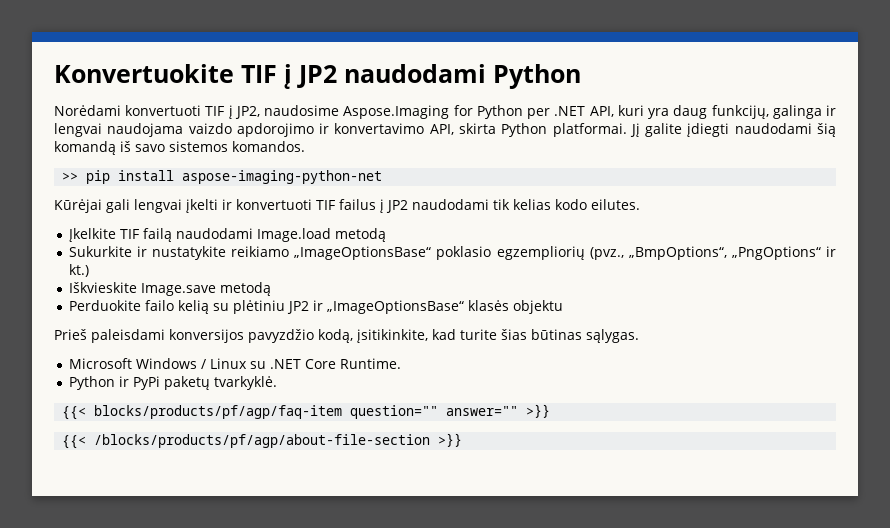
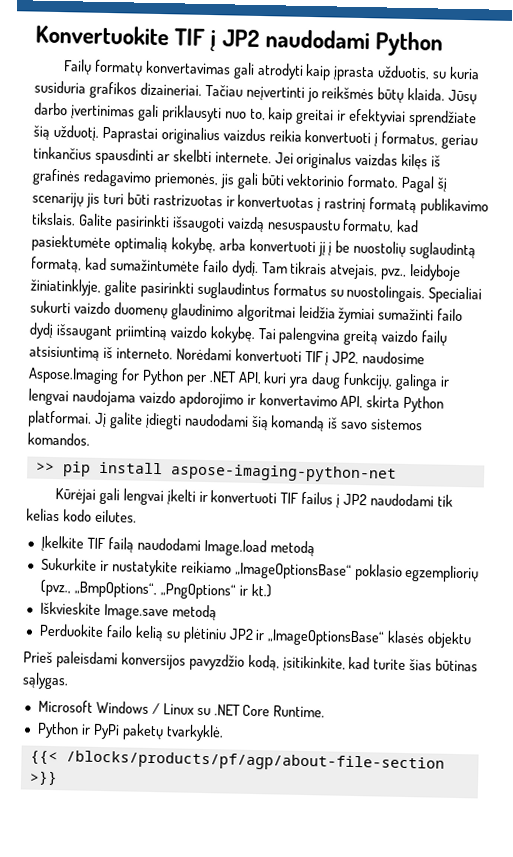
+ Failų formatų konvertavimas gali atrodyti kaip įprasta užduotis, su kuria susiduria grafikos dizaineriai. Tačiau neįvertinti jo reikšmės būtų klaida. Jūsų darbo įvertinimas gali priklausyti nuo to, kaip greitai ir efektyviai sprendžiate šią užduotį. Paprastai originalius vaizdus reikia konvertuoti į formatus, geriau tinkančius spausdinti ar skelbti internete. Jei originalus vaizdas kilęs iš grafinės redagavimo priemonės, jis gali būti vektorinio formato. Pagal šį scenarijų jis turi būti rastrizuotas ir konvertuotas į rastrinį formatą publikavimo tikslais. Galite pasirinkti išsaugoti vaizdą nesuspaustu formatu, kad pasiektumėte optimalią kokybę, arba konvertuoti jį į be nuostolių suglaudintą formatą, kad sumažintumėte failo dydį. Tam tikrais atvejais, pvz., leidyboje žiniatinklyje, galite pasirinkti suglaudintus formatus su nuostolingais. Specialiai sukurti vaizdo duomenų glaudinimo algoritmai leidžia žymiai sumažinti failo dydį išsaugant priimtiną vaizdo kokybę. Tai palengvina greitą vaizdo failų atsisiuntimą iš interneto.
- {{< blocks/products/pf/agp/faq-item question="" answer="" >}}

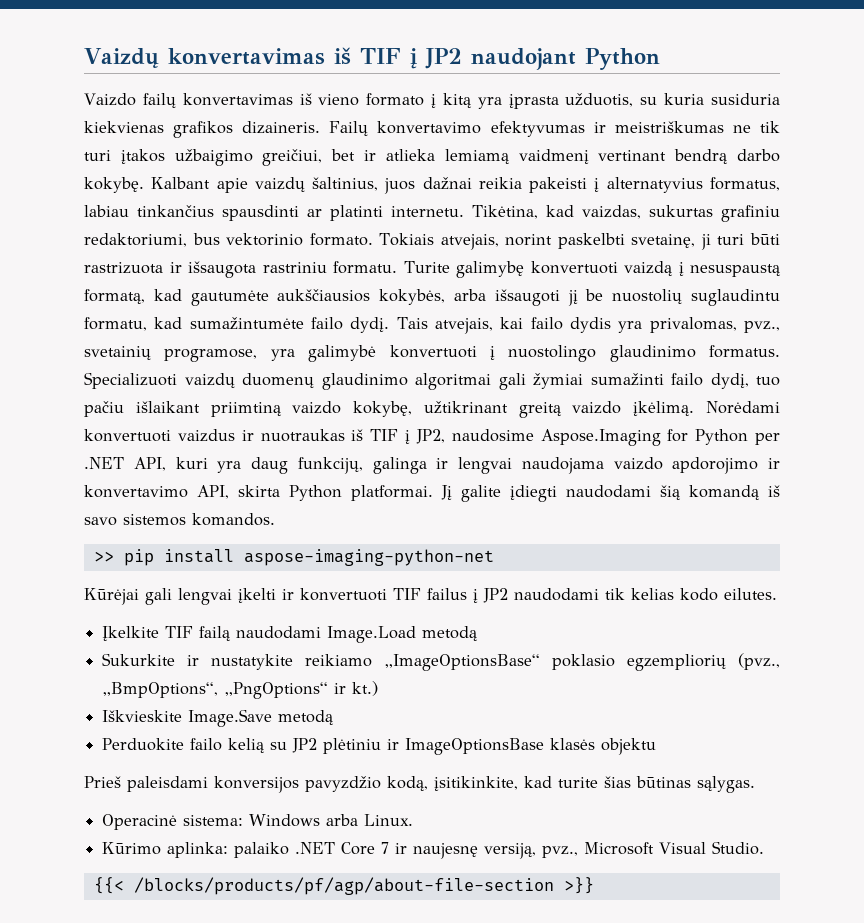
- Konvertuokite TIF į JP2 naudodami Python
+ Vaizdų konvertavimas iš TIF į JP2 naudojant Python
- Failų formatų konvertavimas gali atrodyti kaip įprasta užduotis, su kuria susiduria grafikos dizaineriai. Tačiau neįvertinti jo reikšmės būtų klaida. Jūsų darbo įvertinimas gali priklausyti nuo to, kaip greitai ir efektyviai sprendžiate šią užduotį. Paprastai originalius vaizdus reikia konvertuoti į formatus, geriau tinkančius spausdinti ar skelbti internete. Jei originalus vaizdas kilęs iš grafinės redagavimo priemonės, jis gali būti vektorinio formato. Pagal šį scenarijų jis turi būti rastrizuotas ir konvertuotas į rastrinį formatą publikavimo tikslais. Galite pasirinkti išsaugoti vaizdą nesuspaustu formatu, kad pasiektumėte optimalią kokybę, arba konvertuoti jį į be nuostolių suglaudintą formatą, kad sumažintumėte failo dydį. Tam tikrais atvejais, pvz., leidyboje žiniatinklyje, galite pasirinkti suglaudintus formatus su nuostolingais. Specialiai sukurti vaizdo duomenų glaudinimo algoritmai leidžia žymiai sumažinti failo dydį išsaugant priimtiną vaizdo kokybę. Tai palengvina greitą vaizdo failų atsisiuntimą iš interneto. Norėdami konvertuoti TIF į JP2, naudosime Aspose.Imaging for Python per .NET API, kuri yra daug funkcijų, galinga ir lengvai naudojama vaizdo apdorojimo ir konvertavimo API, skirta Python platformai.
+ Vaizdo failų konvertavimas iš vieno formato į kitą yra įprasta užduotis, su kuria susiduria kiekvienas grafikos dizaineris. Failų konvertavimo efektyvumas ir meistriškumas ne tik turi įtakos užbaigimo greičiui, bet ir atlieka lemiamą vaidmenį vertinant bendrą darbo kokybę. Kalbant apie vaizdų šaltinius, juos dažnai reikia pakeisti į alternatyvius formatus, labiau tinkančius spausdinti ar platinti internetu. Tikėtina, kad vaizdas, sukurtas grafiniu redaktoriumi, bus vektorinio formato. Tokiais atvejais, norint paskelbti svetainę, ji turi būti rastrizuota ir išsaugota rastriniu formatu. Turite galimybę konvertuoti vaizdą į nesuspaustą formatą, kad gautumėte aukščiausios kokybės, arba išsaugoti jį be nuostolių suglaudintu formatu, kad sumažintumėte failo dydį. Tais atvejais, kai failo dydis yra privalomas, pvz., svetainių programose, yra galimybė konvertuoti į nuostolingo glaudinimo formatus. Specializuoti vaizdų duomenų glaudinimo algoritmai gali žymiai sumažinti failo dydį, tuo pačiu išlaikant priimtiną vaizdo kokybę, užtikrinant greitą vaizdo įkėlimą. Norėdami konvertuoti vaizdus ir nuotraukas iš TIF į JP2, naudosime Aspose.Imaging for Python per .NET API, kuri yra daug funkcijų, galinga ir lengvai naudojama vaizdo apdorojimo ir konvertavimo API, skirta Python platformai.
- Įkelkite TIF failą naudodami Image.load metodą
+ Įkelkite TIF failą naudodami Image.Load metodą
- Iškvieskite Image.save metodą
+ Iškvieskite Image.Save metodą
- Perduokite failo kelią su plėtiniu JP2 ir „ImageOptionsBase“ klasės objektu
+ Perduokite failo kelią su JP2 plėtiniu ir ImageOptionsBase klasės objektu
- Microsoft Windows / Linux su .NET Core Runtime.
- Python ir PyPi paketų tvarkyklė.
+ Operacinė sistema: Windows arba Linux.
+ Kūrimo aplinka: palaiko .NET Core 7 ir naujesnę versiją, pvz., Microsoft Visual Studio.

